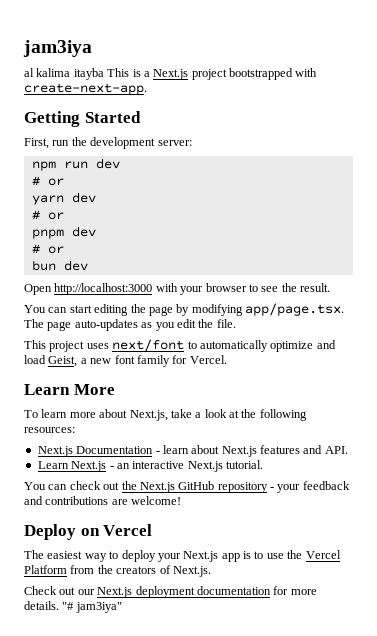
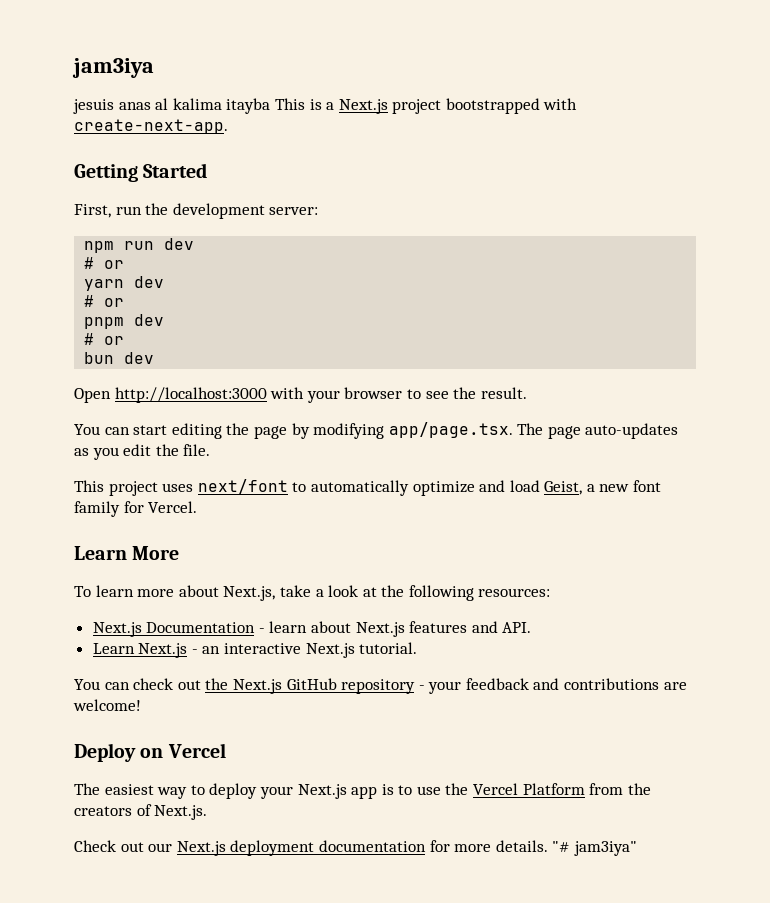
- al kalima itayba This is a Next.js project bootstrapped with create-next-app.
+ jesuis anas al kalima itayba This is a Next.js project bootstrapped with create-next-app.

